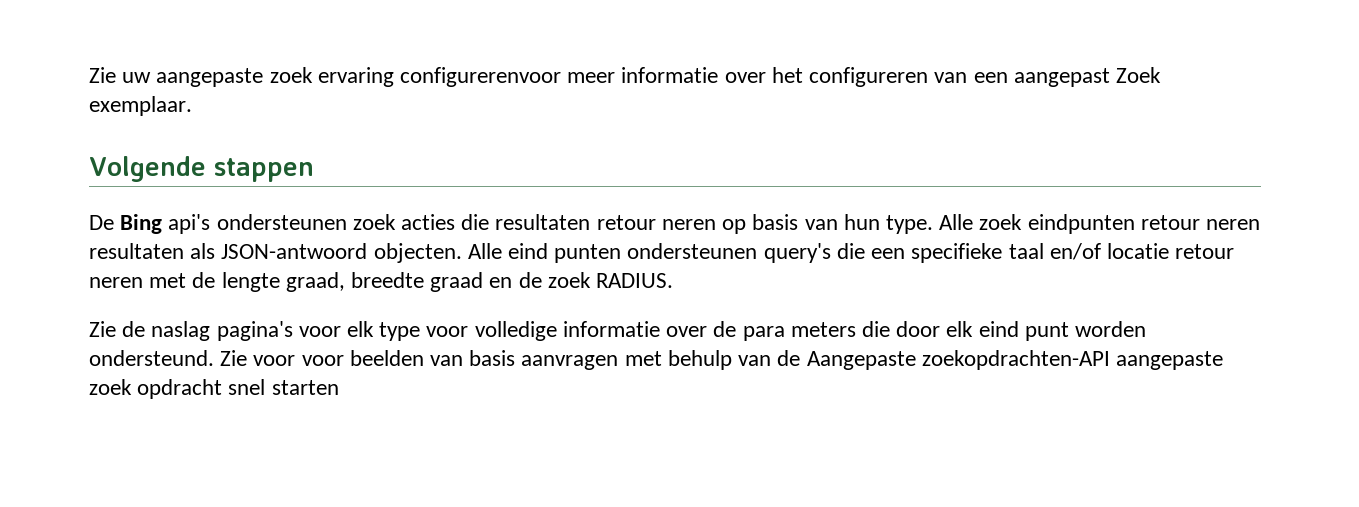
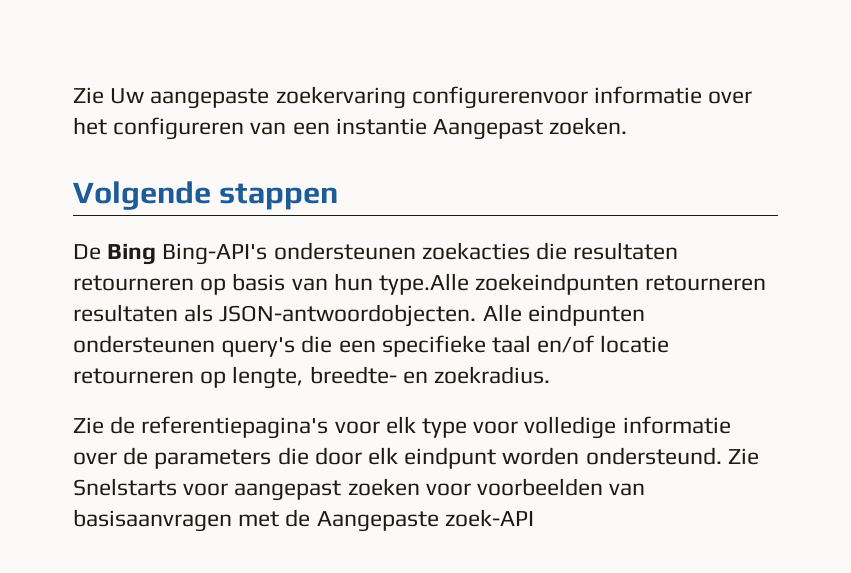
- Zie uw aangepaste zoek ervaring configurerenvoor meer informatie over het configureren van een aangepast Zoek exemplaar.
+ Zie Uw aangepaste zoekervaring configurerenvoor informatie over het configureren van een instantie Aangepast zoeken.
- De Bing api's ondersteunen zoek acties die resultaten retour neren op basis van hun type. Alle zoek eindpunten retour neren resultaten als JSON-antwoord objecten. Alle eind punten ondersteunen query's die een specifieke taal en/of locatie retour neren met de lengte graad, breedte graad en de zoek RADIUS.
+ De Bing Bing-API's ondersteunen zoekacties die resultaten retourneren op basis van hun type.Alle zoekeindpunten retourneren resultaten als JSON-antwoordobjecten. Alle eindpunten ondersteunen query's die een specifieke taal en/of locatie retourneren op lengte, breedte- en zoekradius.
- Zie de naslag pagina's voor elk type voor volledige informatie over de para meters die door elk eind punt worden ondersteund.
+ Zie de referentiepagina's voor elk type voor volledige informatie over de parameters die door elk eindpunt worden ondersteund.
- Zie voor voor beelden van basis aanvragen met behulp van de Aangepaste zoekopdrachten-API aangepaste zoek opdracht snel starten
+ Zie Snelstarts voor aangepast zoeken voor voorbeelden van basisaanvragen met de Aangepaste zoek-API

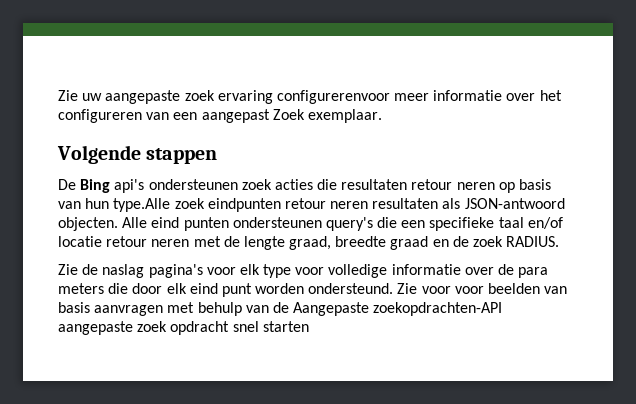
- Zie Uw aangepaste zoekervaring configurerenvoor informatie over het configureren van een instantie Aangepast zoeken.
+ Zie uw aangepaste zoek ervaring configurerenvoor meer informatie over het configureren van een aangepast Zoek exemplaar.
- De Bing Bing-API's ondersteunen zoekacties die resultaten retourneren op basis van hun type.Alle zoekeindpunten retourneren resultaten als JSON-antwoordobjecten. Alle eindpunten ondersteunen query's die een specifieke taal en/of locatie retourneren op lengte, breedte- en zoekradius.
+ De Bing api's ondersteunen zoek acties die resultaten retour neren op basis van hun type.Alle zoek eindpunten retour neren resultaten als JSON-antwoord objecten. Alle eind punten ondersteunen query's die een specifieke taal en/of locatie retour neren met de lengte graad, breedte graad en de zoek RADIUS.
- Zie de referentiepagina's voor elk type voor volledige informatie over de parameters die door elk eindpunt worden ondersteund.
+ Zie de naslag pagina's voor elk type voor volledige informatie over de para meters die door elk eind punt worden ondersteund.
- Zie Snelstarts voor aangepast zoeken voor voorbeelden van basisaanvragen met de Aangepaste zoek-API
+ Zie voor voor beelden van basis aanvragen met behulp van de Aangepaste zoekopdrachten-API aangepaste zoek opdracht snel starten

